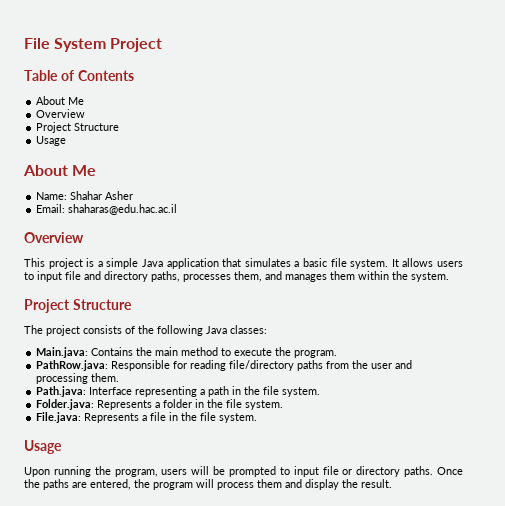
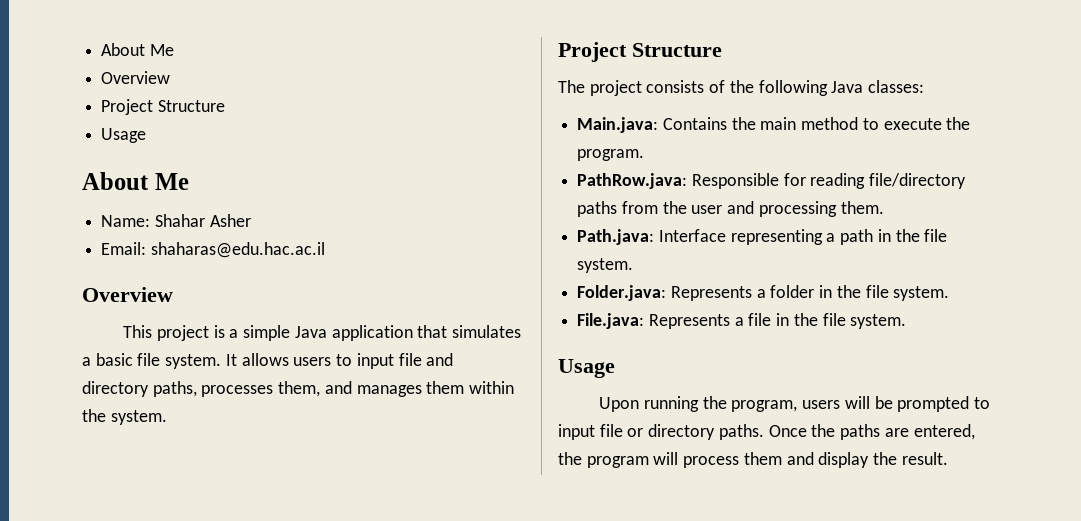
- File System Project
- Table of Contents

